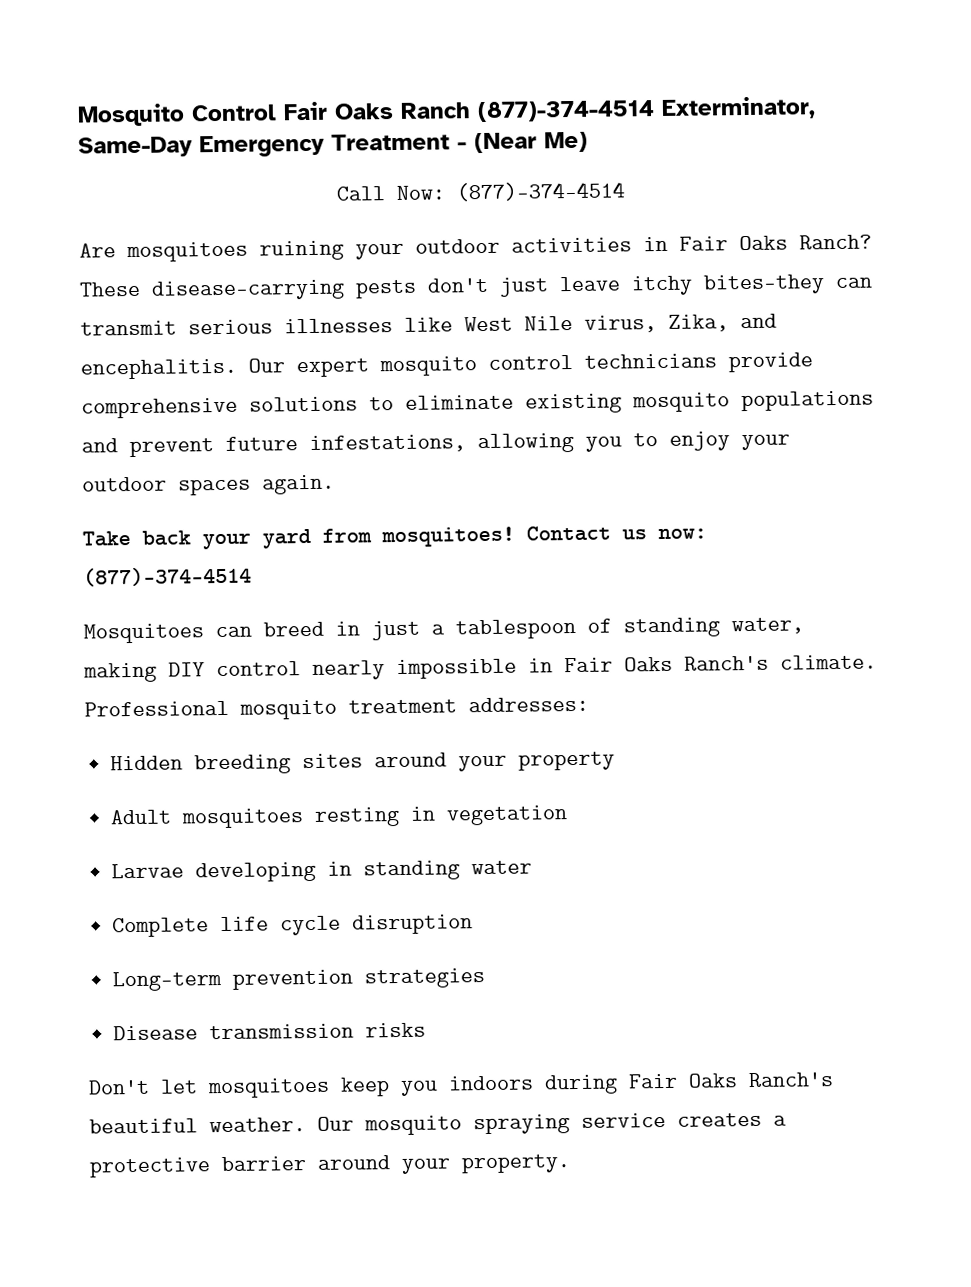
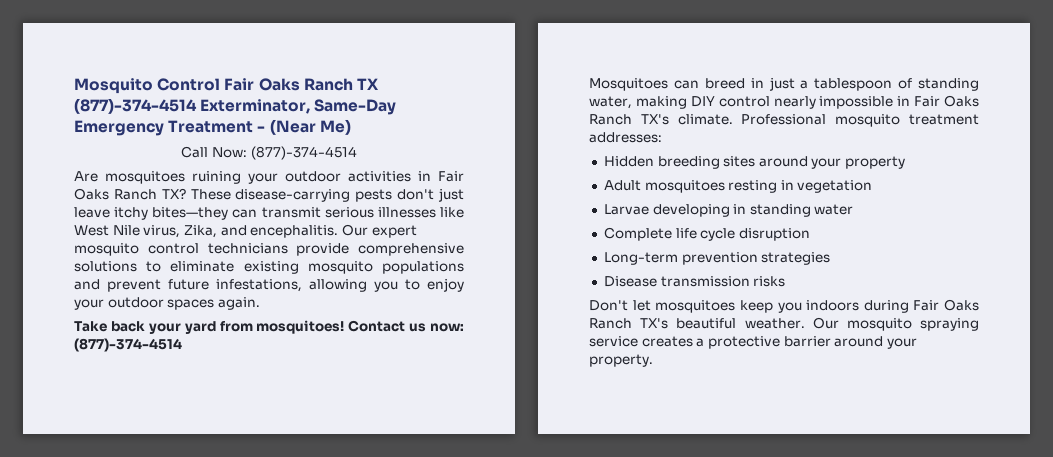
- Mosquito Control Fair Oaks Ranch (877)-374-4514 Exterminator, Same-Day Emergency Treatment - (Near Me)
+ Mosquito Control Fair Oaks Ranch TX (877)-374-4514 Exterminator, Same-Day Emergency Treatment - (Near Me)
- Are mosquitoes ruining your outdoor activities in Fair Oaks Ranch?
+ Are mosquitoes ruining your outdoor activities in Fair Oaks Ranch TX?
- Mosquitoes can breed in just a tablespoon of standing water, making DIY control nearly impossible in Fair Oaks Ranch's climate.
+ Mosquitoes can breed in just a tablespoon of standing water, making DIY control nearly impossible in Fair Oaks Ranch TX's climate.
- Don't let mosquitoes keep you indoors during Fair Oaks Ranch's beautiful weather.
+ Don't let mosquitoes keep you indoors during Fair Oaks Ranch TX's beautiful weather.

